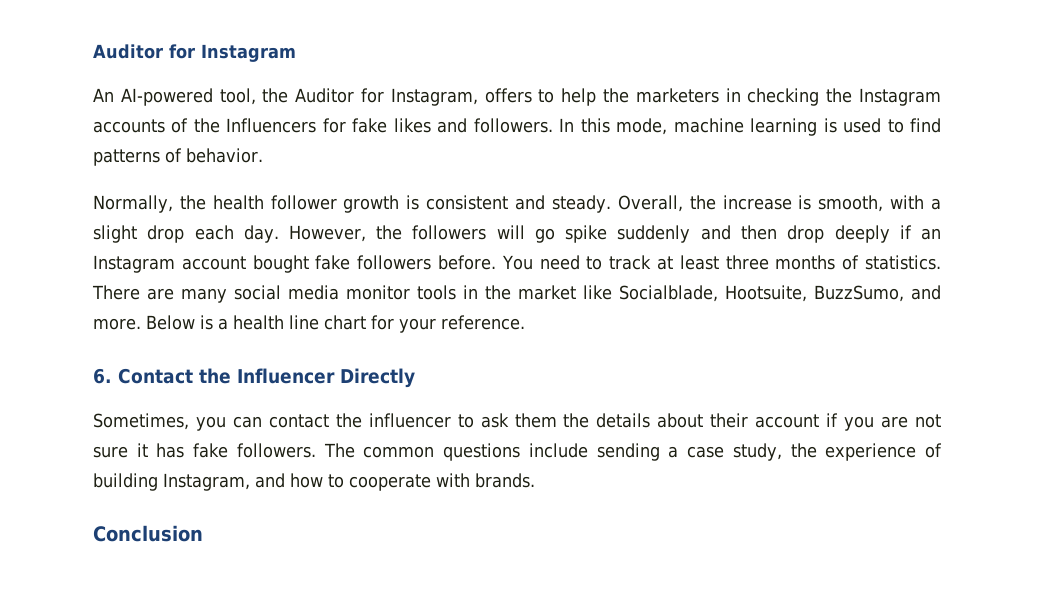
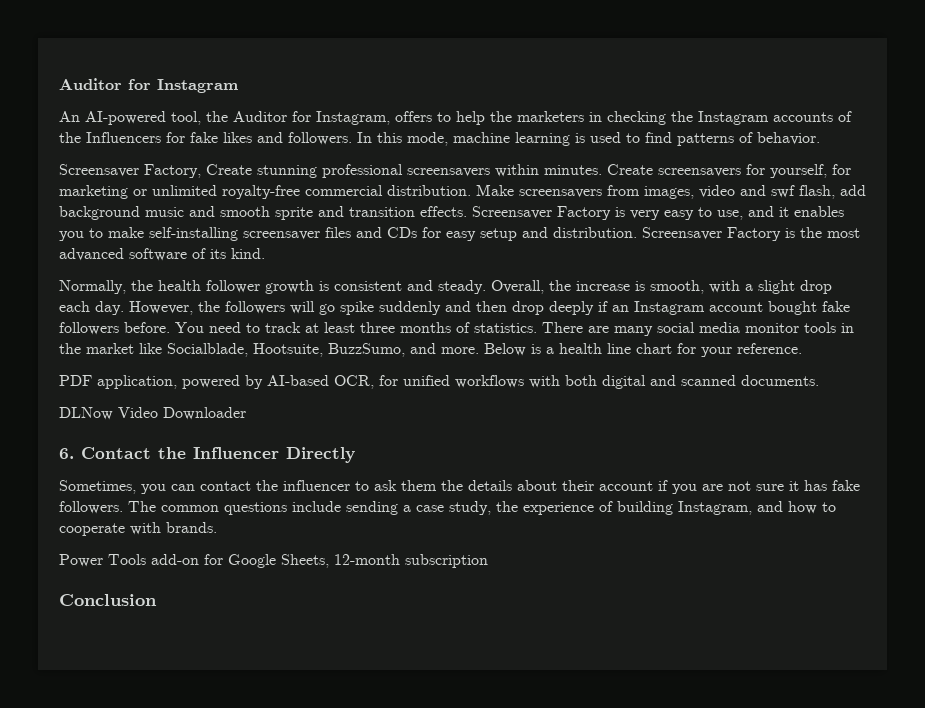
+ Screensaver Factory, Create stunning professional screensavers within minutes. Create screensavers for yourself, for marketing or unlimited royalty-free commercial distribution. Make screensavers from images, video and swf flash, add background music and smooth sprite and transition effects. Screensaver Factory is very easy to use, and it enables you to make self-installing screensaver files and CDs for easy setup and distribution. Screensaver Factory is the most advanced software of its kind.
+ PDF application, powered by AI-based OCR, for unified workflows with both digital and scanned documents.
+ DLNow Video Downloader
+ Power Tools add-on for Google Sheets, 12-month subscription

